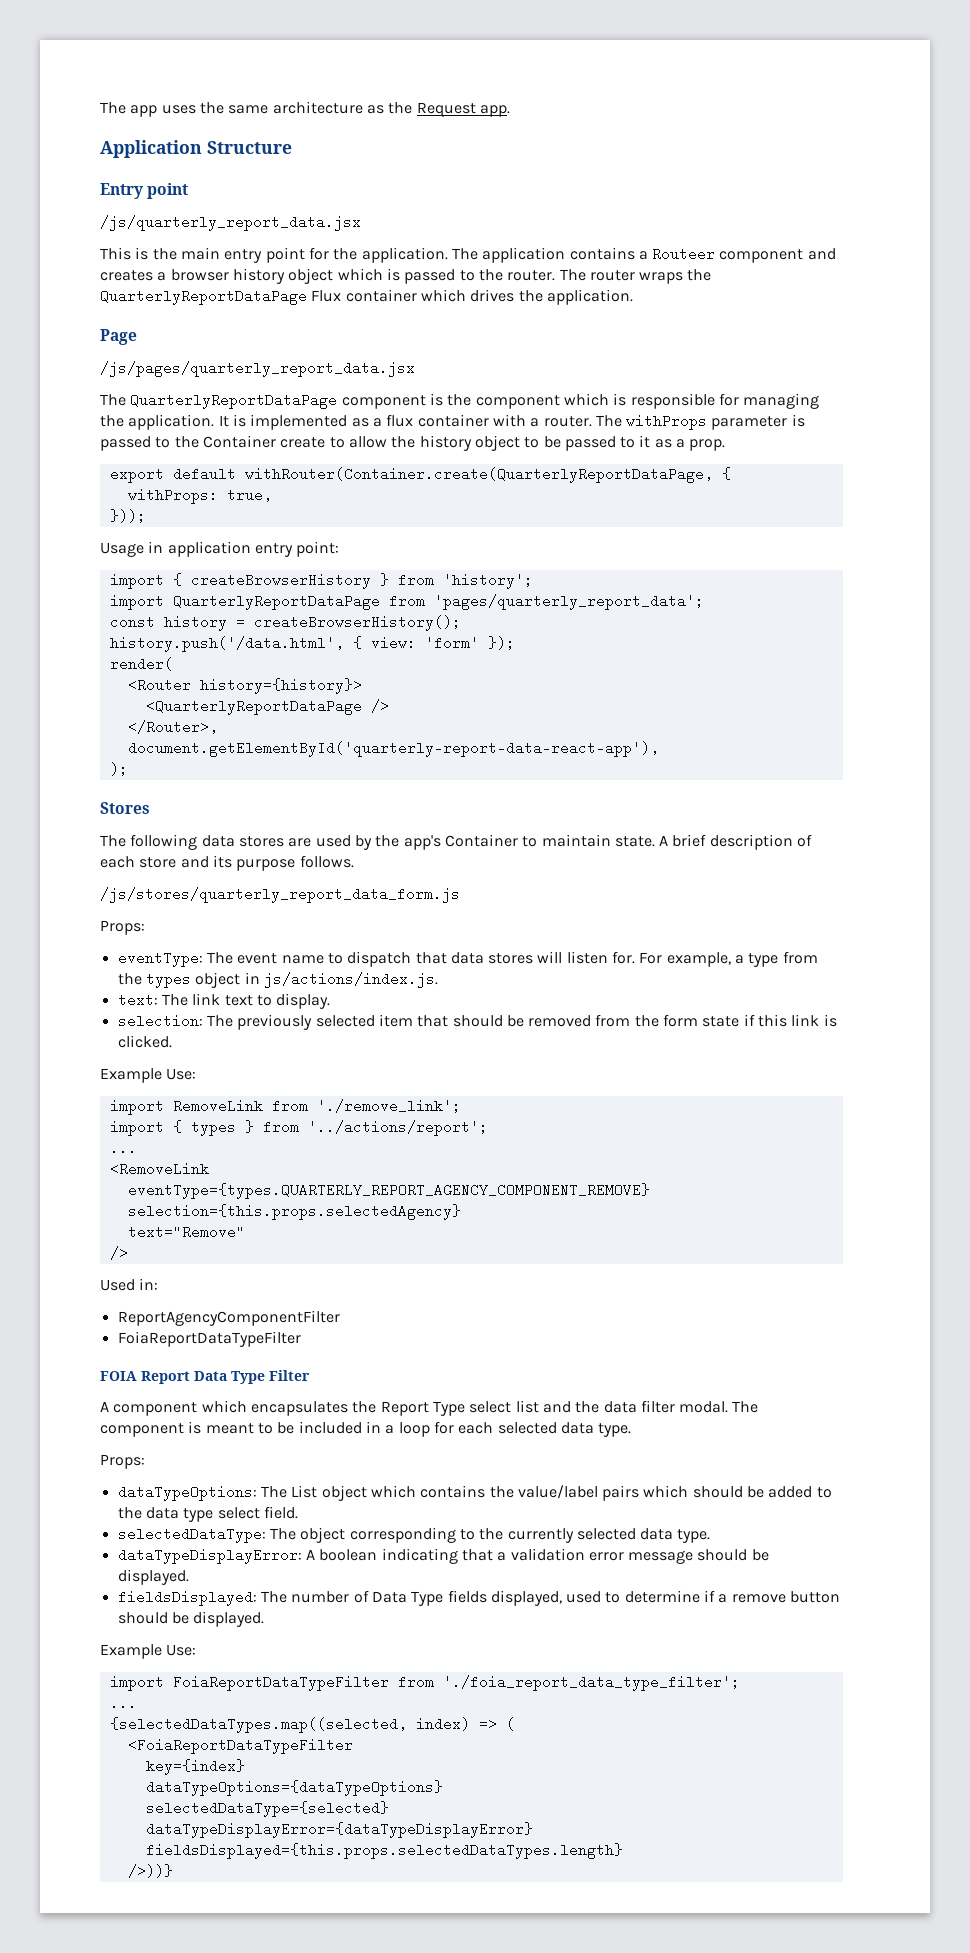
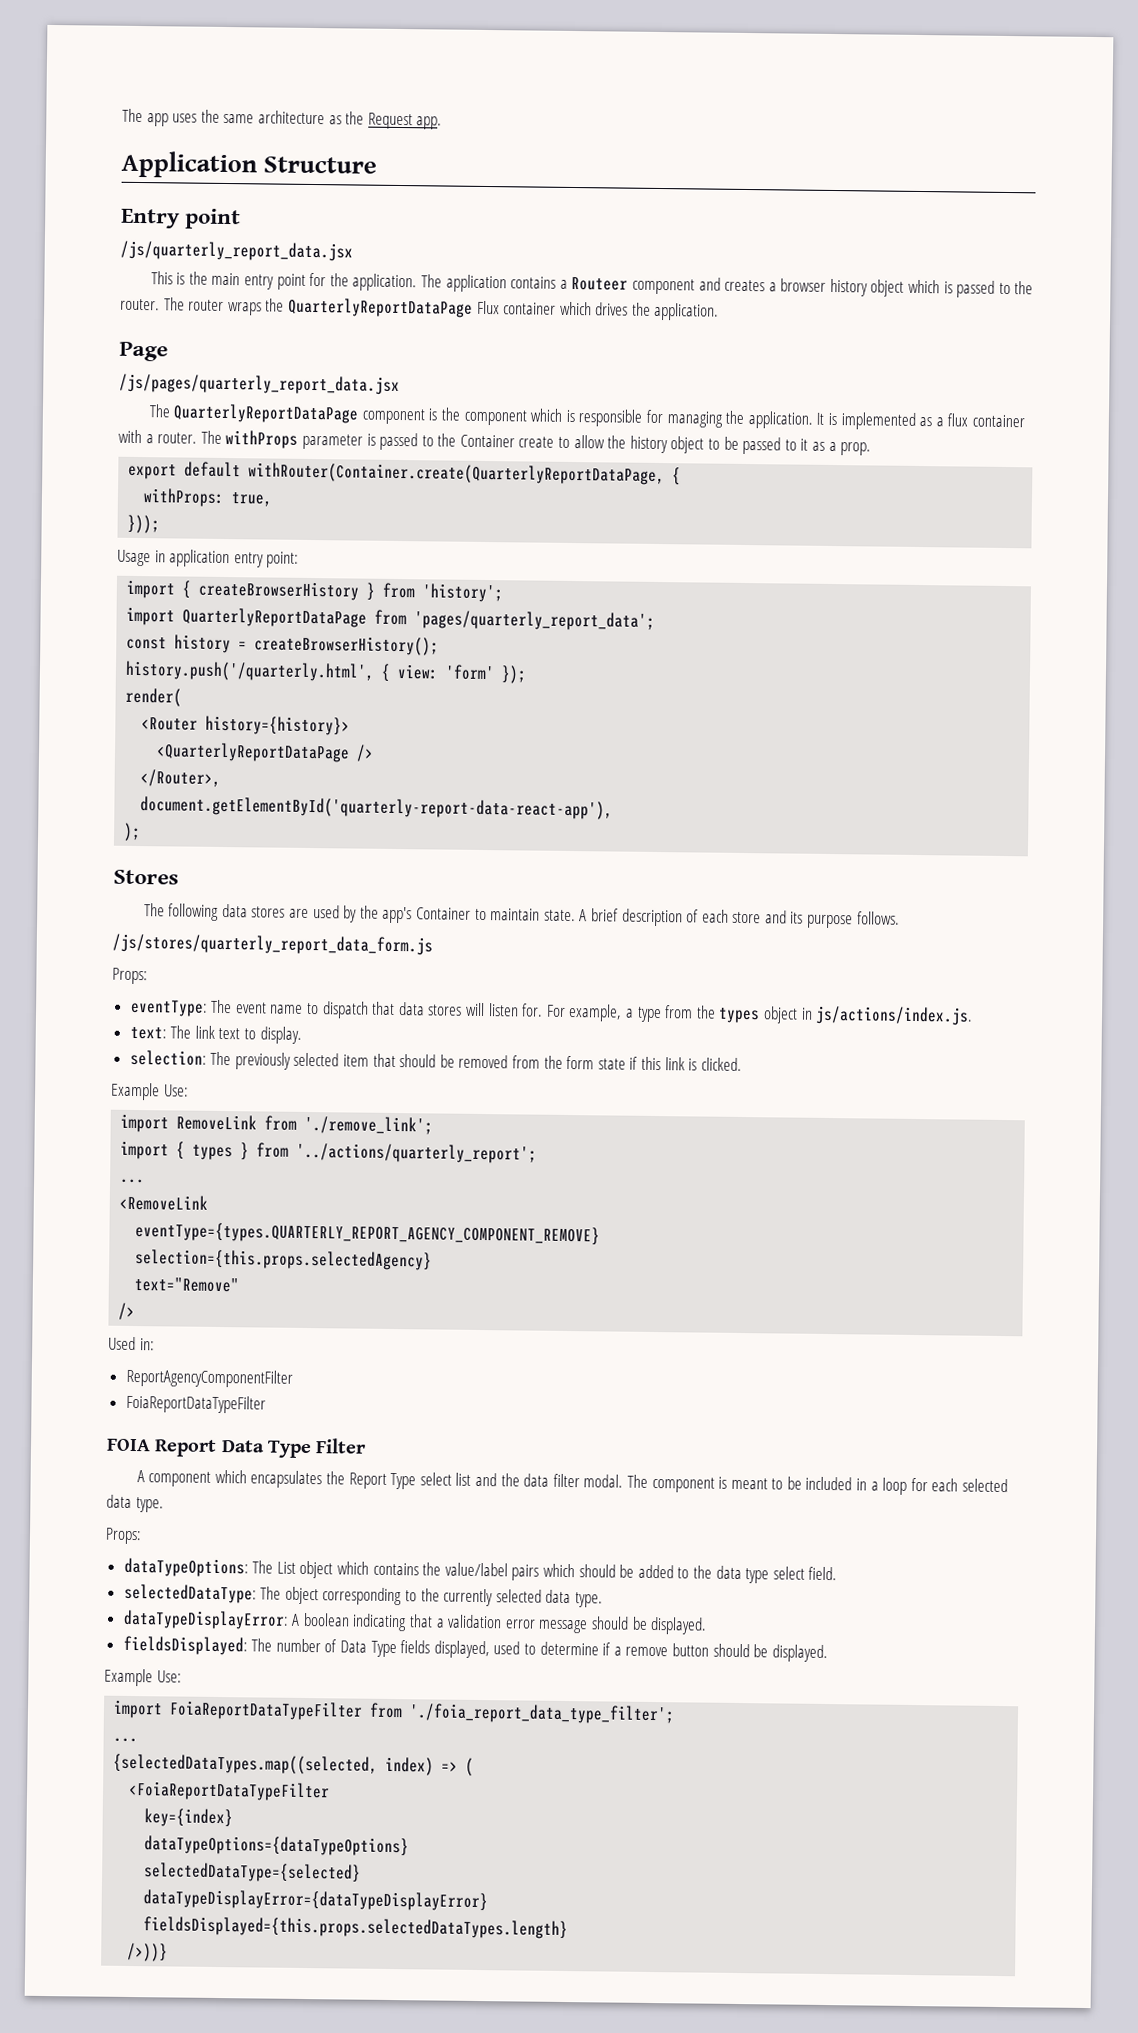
- history.push('/data.html', { view: 'form' });
+ history.push('/quarterly.html', { view: 'form' });
- import { types } from '../actions/report';
+ import { types } from '../actions/quarterly_report';

